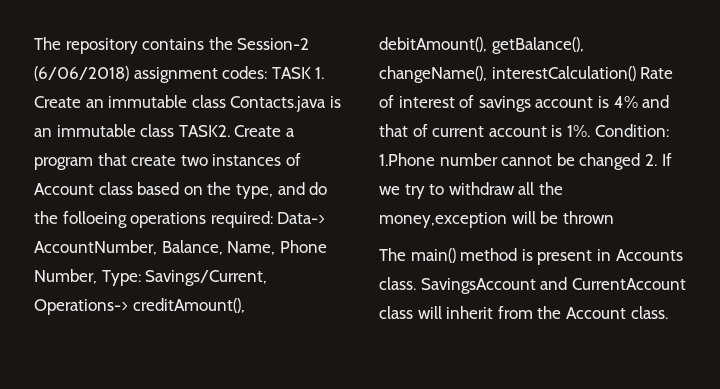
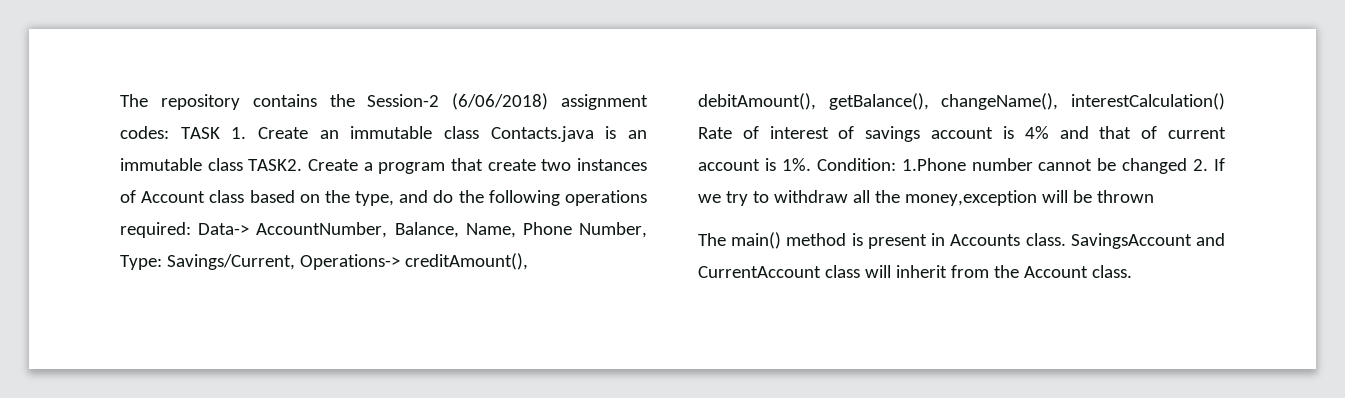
- Create a program that create two instances of Account class based on the type, and do the folloeing operations required: Data-> AccountNumber, Balance, Name, Phone Number, Type: Savings/Current, Operations-> creditAmount(), debitAmount(), getBalance(), changeName(), interestCalculation() Rate of interest of savings account is 4% and that of current account is 1%.
+ Create a program that create two instances of Account class based on the type, and do the following operations required: Data-> AccountNumber, Balance, Name, Phone Number, Type: Savings/Current, Operations-> creditAmount(), debitAmount(), getBalance(), changeName(), interestCalculation() Rate of interest of savings account is 4% and that of current account is 1%.

